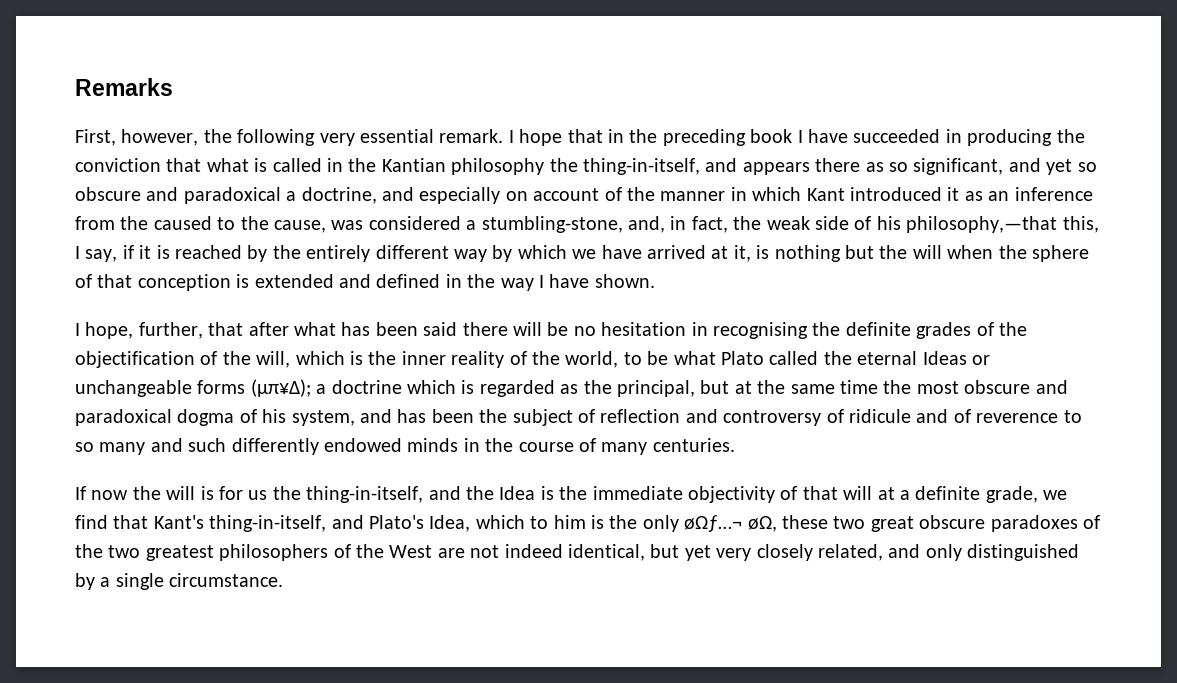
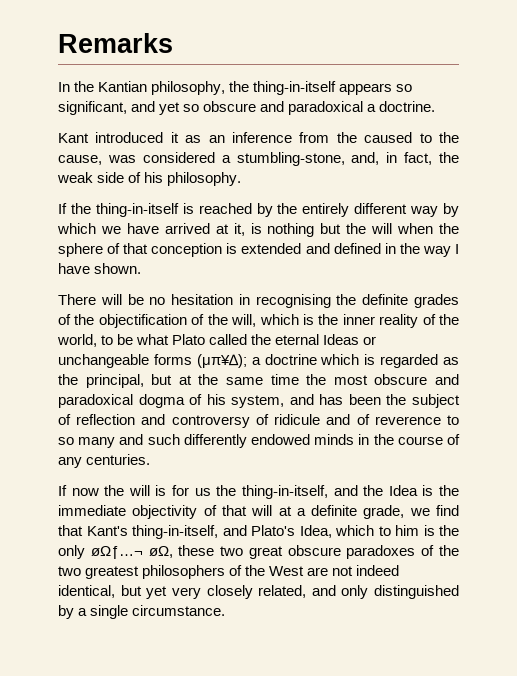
- First, however, the following very essential remark. I hope that in the preceding book I have succeeded in producing the conviction that what is called in the Kantian philosophy the thing-in-itself, and appears there as so significant, and yet so obscure and paradoxical a doctrine, and especially on account of the manner in which Kant introduced it as an inference from the caused to the cause, was considered a stumbling-stone, and, in fact, the weak side of his philosophy,—that this, I say, if it is reached by the entirely different way by which we have arrived at it, is nothing but the will when the sphere of that conception is extended and defined in the way I have shown.
+ In the Kantian philosophy, the thing-in-itself appears so significant, and yet so obscure and paradoxical a doctrine.
+ Kant introduced it as an inference from the caused to the cause, was considered a stumbling-stone, and, in fact, the weak side of his philosophy.
+ If the thing-in-itself is reached by the entirely different way by which we have arrived at it, is nothing but the will when the sphere of that conception is extended and defined in the way I have shown.
- I hope, further, that after what has been said there will be no hesitation in recognising the definite grades of the objectification of the will, which is the inner reality of the world, to be what Plato called the eternal Ideas or unchangeable forms (μπ¥∆);
+ There will be no hesitation in recognising the definite grades of the objectification of the will, which is the inner reality of the world, to be what Plato called the eternal Ideas or unchangeable forms (μπ¥∆);
- a doctrine which is regarded as the principal, but at the same time the most obscure and paradoxical dogma of his system, and has been the subject of reflection and controversy of ridicule and of reverence to so many and such differently endowed minds in the course of many centuries.
+ a doctrine which is regarded as the principal, but at the same time the most obscure and paradoxical dogma of his system, and has been the subject of reflection and controversy of ridicule and of reverence to so many and such differently endowed minds in the course of any centuries.

